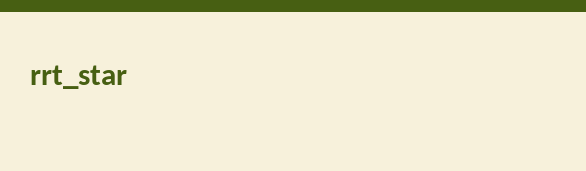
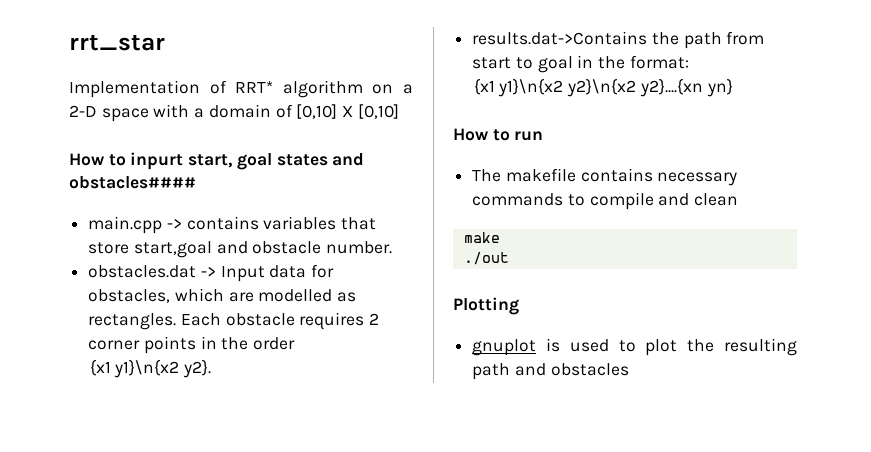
+ Implementation of RRT* algorithm on a 2-D space with a domain of [0,10] X [0,10]
+ How to inpurt start, goal states and obstacles####
+ main.cpp -> contains variables that store start,goal and obstacle number.
+ obstacles.dat -> Input data for obstacles, which are modelled as rectangles. Each obstacle requires 2 corner points in the order
+ {x1 y1}\n{x2 y2}.
+ results.dat->Contains the path from start to goal in the format:
+ {x1 y1}\n{x2 y2}\n{x2 y2}....{xn yn}
+ How to run
+ The makefile contains necessary commands to compile and clean
+ make
+ ./out
+ Plotting
+ gnuplot is used to plot the resulting path and obstacles

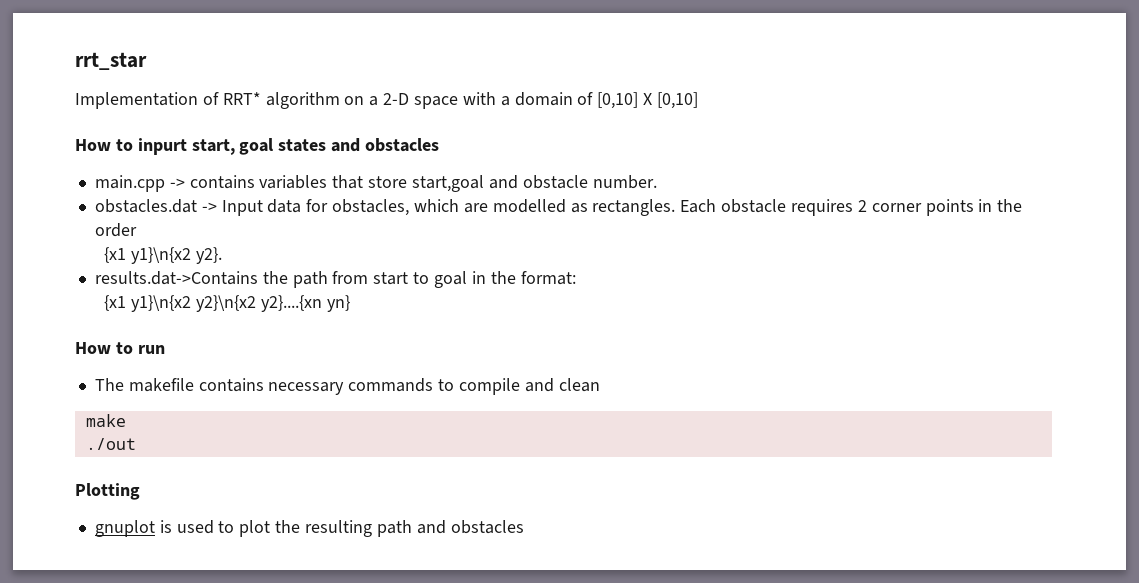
- How to inpurt start, goal states and obstacles####
+ How to inpurt start, goal states and obstacles

